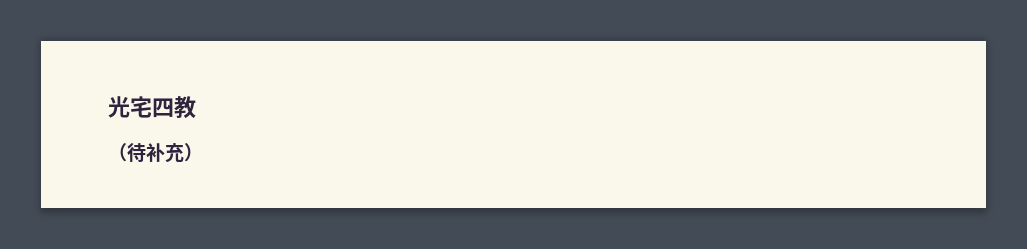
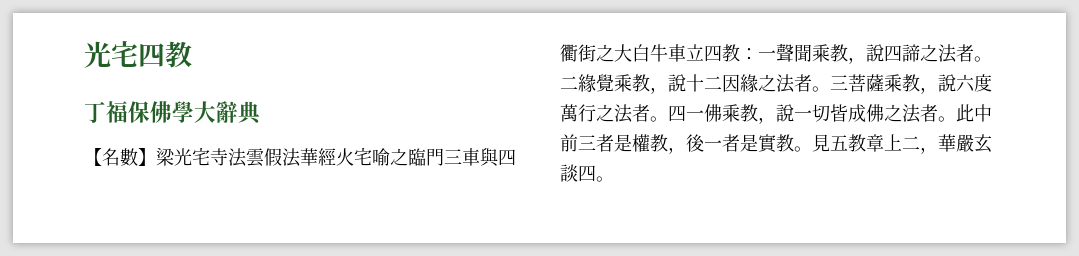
- （待补充）
+ 丁福保佛學大辭典
+ 【名數】梁光宅寺法雲假法華經火宅喻之臨門三車與四衢街之大白牛車立四教：一聲聞乘教，說四諦之法者。二緣覺乘教，說十二因緣之法者。三菩薩乘教，說六度萬行之法者。四一佛乘教，說一切皆成佛之法者。此中前三者是權教，後一者是實教。見五教章上二，華嚴玄談四。

